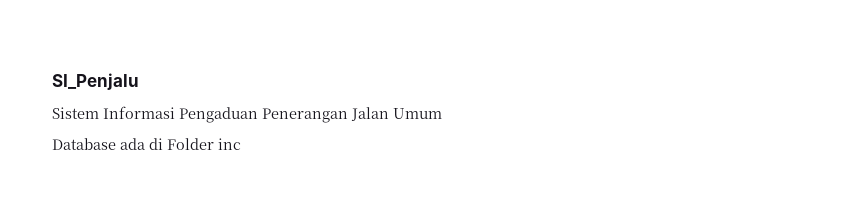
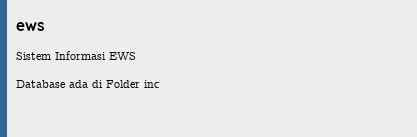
- SI_Penjalu
+ ews
- Sistem Informasi Pengaduan Penerangan Jalan Umum
+ Sistem Informasi EWS

